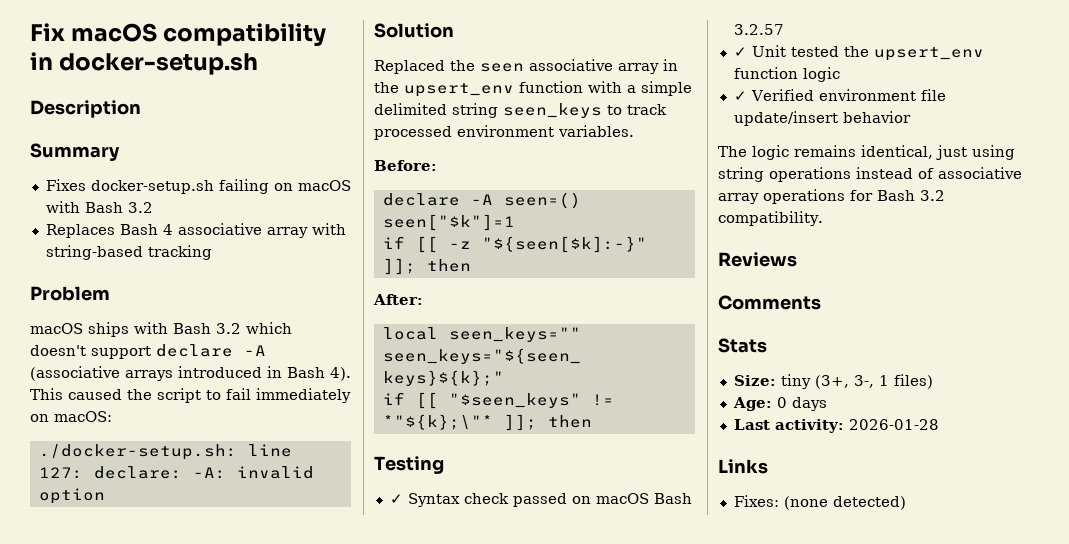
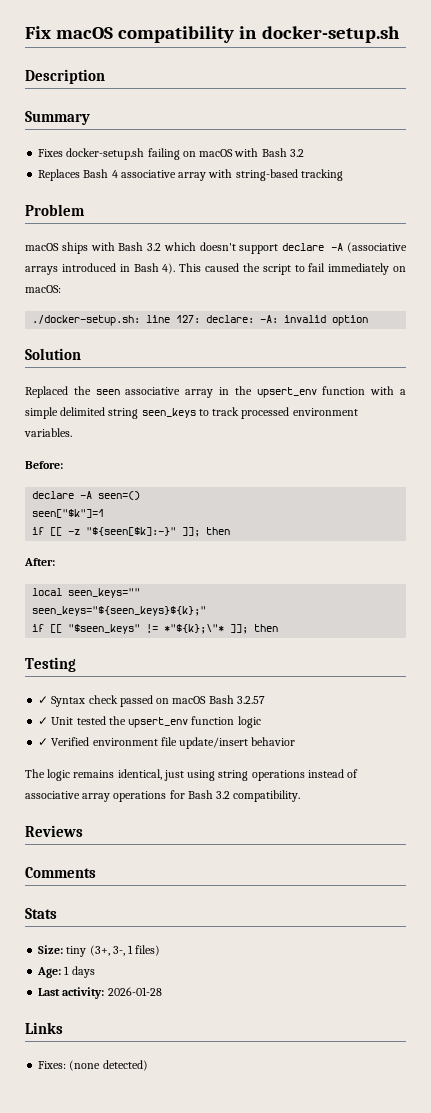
- Age: 0 days
+ Age: 1 days

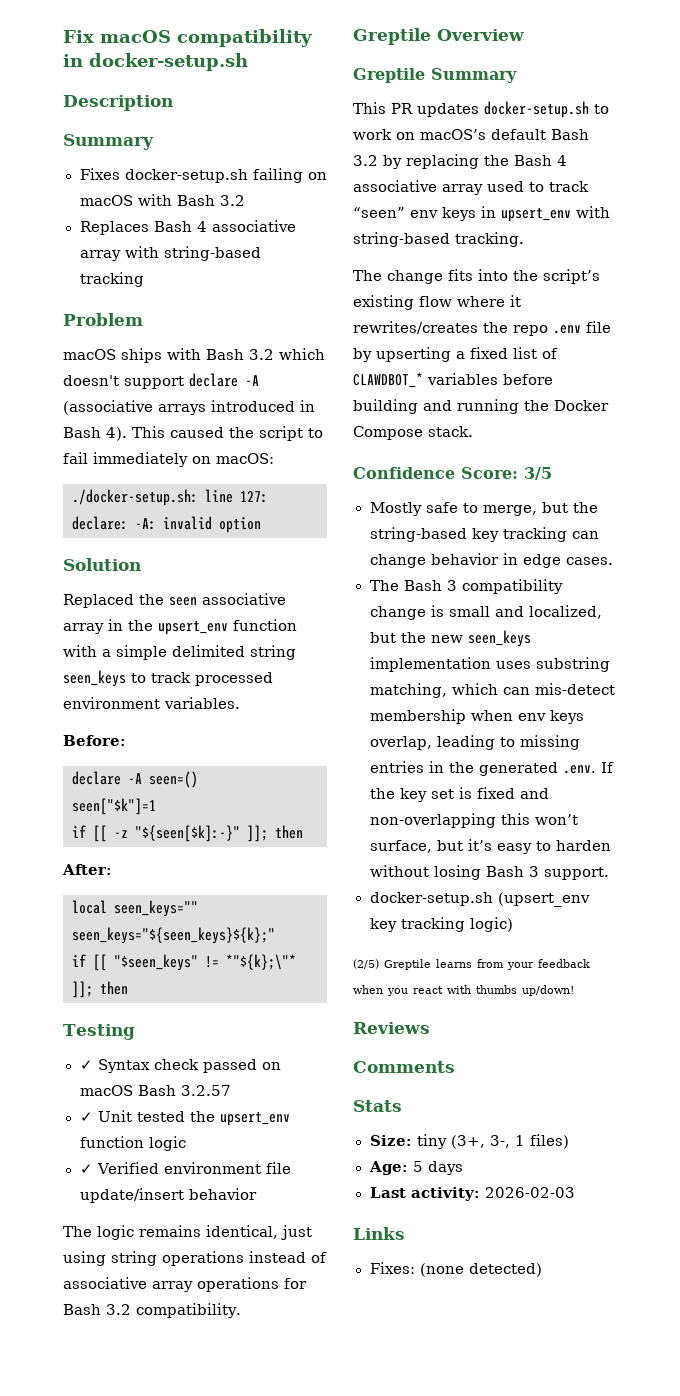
+ Greptile Overview
+ Greptile Summary
+ This PR updates docker-setup.sh to work on macOS’s default Bash 3.2 by replacing the Bash 4 associative array used to track “seen” env keys in upsert_env with string-based tracking.
+ The change fits into the script’s existing flow where it rewrites/creates the repo .env file by upserting a fixed list of CLAWDBOT_* variables before building and running the Docker Compose stack.
+ Confidence Score: 3/5
+ Mostly safe to merge, but the string-based key tracking can change behavior in edge cases.
+ The Bash 3 compatibility change is small and localized, but the new seen_keys implementation uses substring matching, which can mis-detect membership when env keys overlap, leading to missing entries in the generated .env. If the key set is fixed and non-overlapping this won’t surface, but it’s easy to harden without losing Bash 3 support.
+ docker-setup.sh (upsert_env key tracking logic)
+ (2/5) Greptile learns from your feedback when you react with thumbs up/down!
- Age: 1 days
+ Age: 5 days
- Last activity: 2026-01-28
+ Last activity: 2026-02-03

